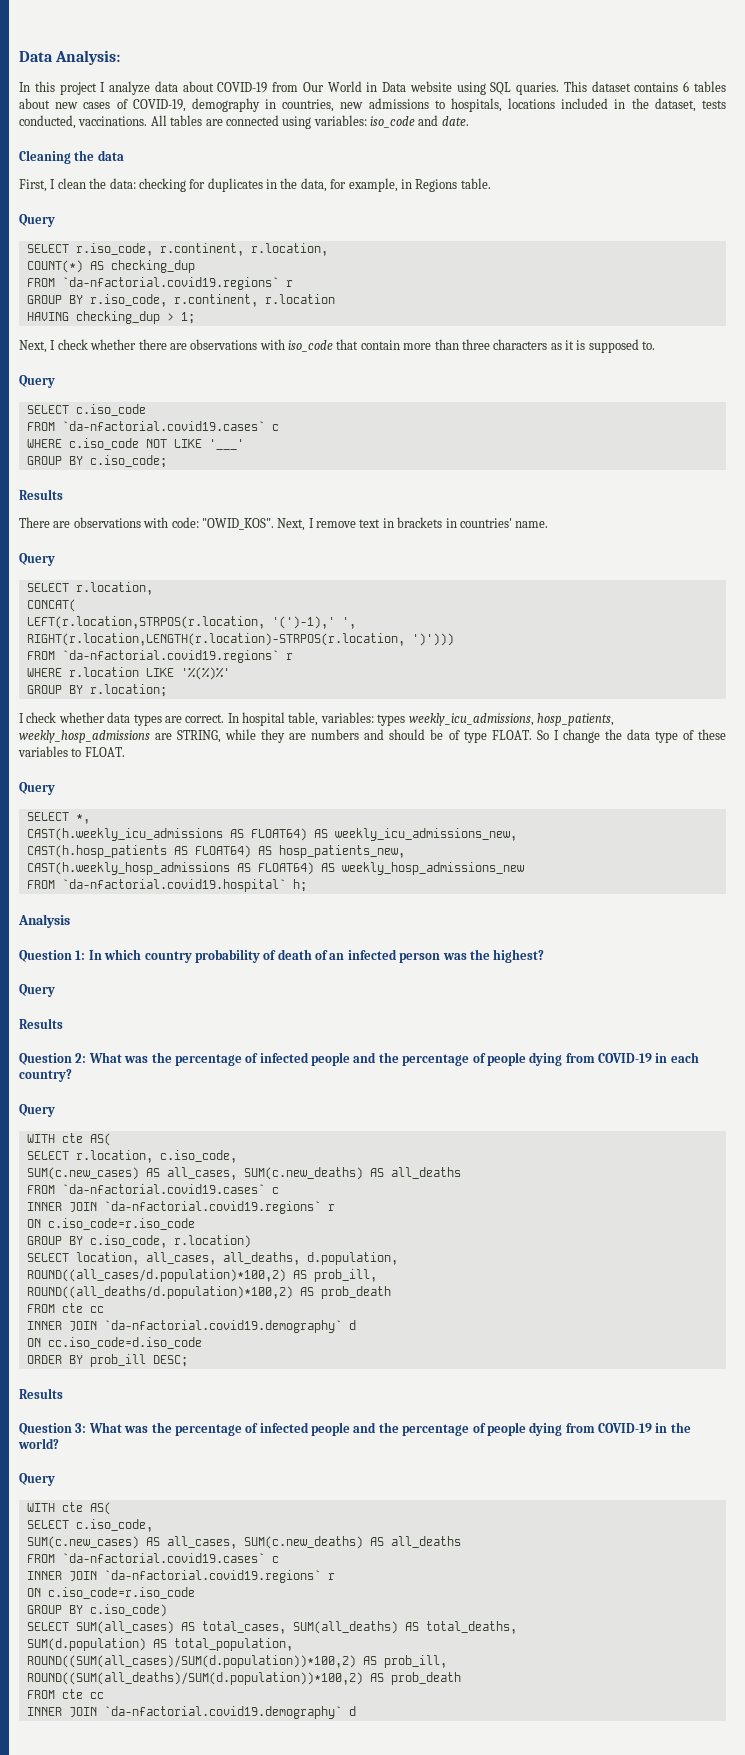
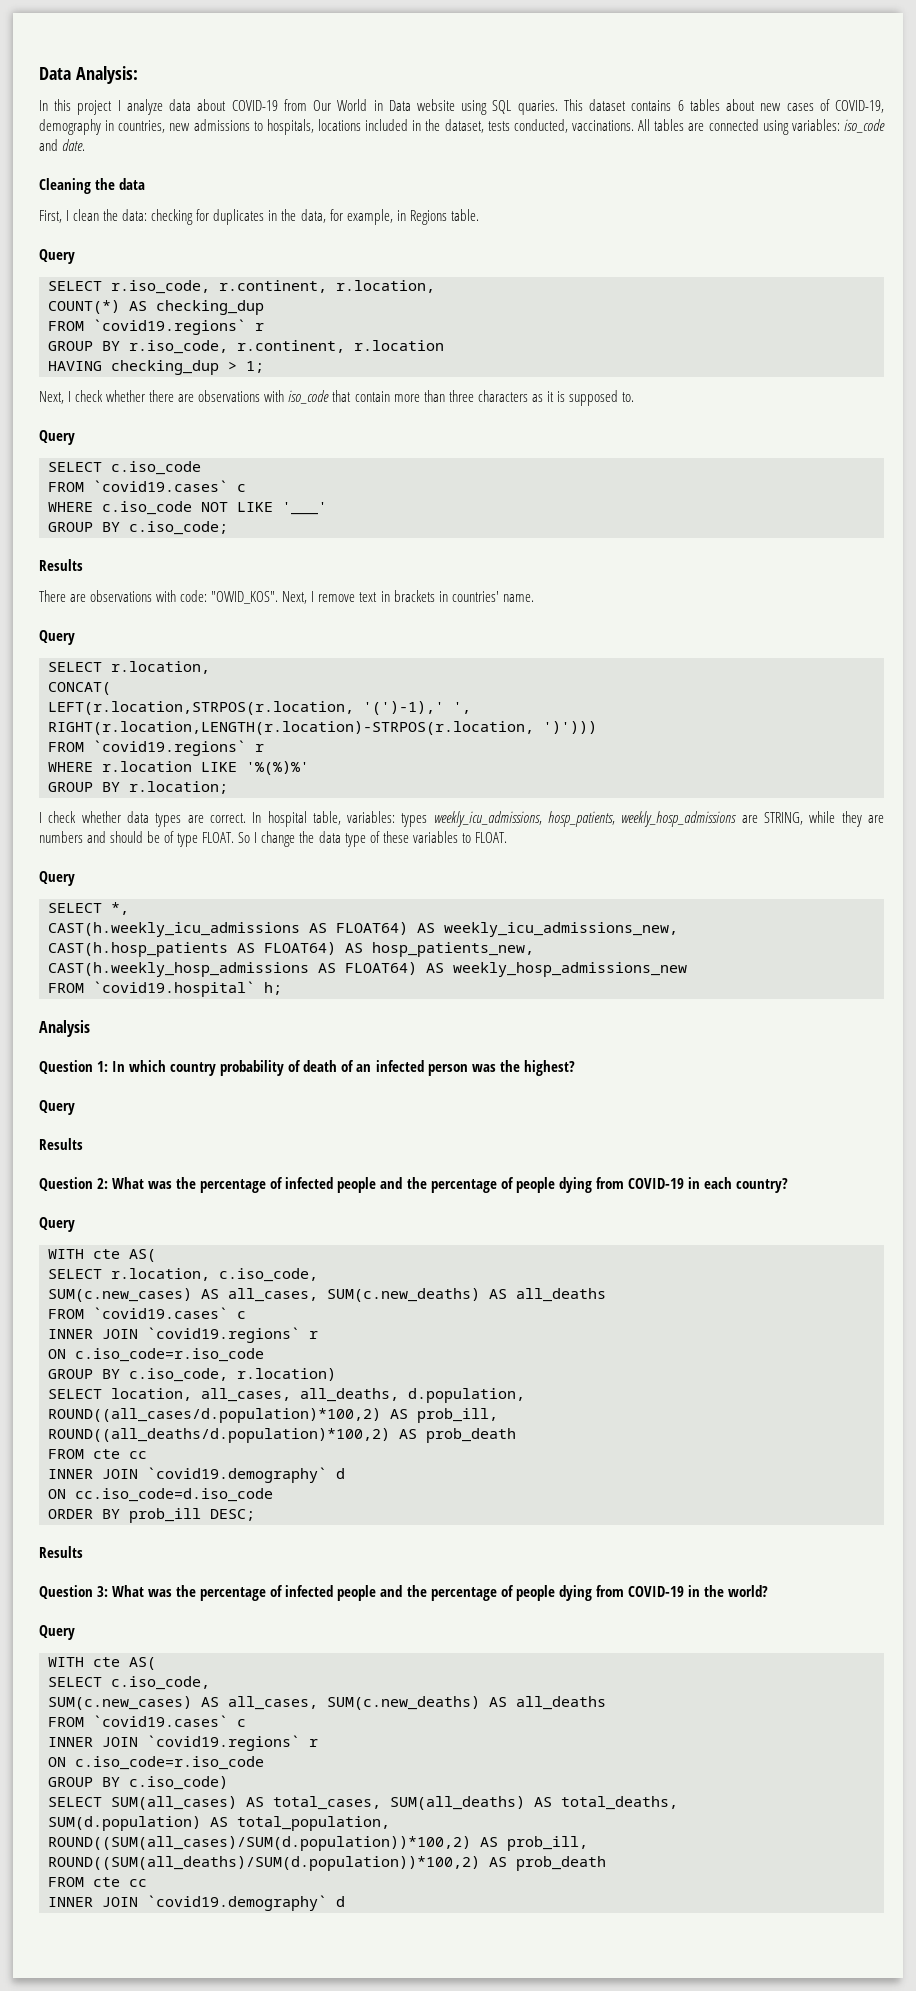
  COUNT(*) AS checking_dup
- FROM `da-nfactorial.covid19.regions` r
+ FROM `covid19.regions` r
  SELECT c.iso_code
- FROM `da-nfactorial.covid19.cases` c
+ FROM `covid19.cases` c
  RIGHT(r.location,LENGTH(r.location)-STRPOS(r.location, ')')))
- FROM `da-nfactorial.covid19.regions` r
+ FROM `covid19.regions` r
- FROM `da-nfactorial.covid19.hospital` h;
+ FROM `covid19.hospital` h;
  SELECT r.location, c.iso_code,
  SUM(c.new_cases) AS all_cases, SUM(c.new_deaths) AS all_deaths
- FROM `da-nfactorial.covid19.cases` c
- INNER JOIN `da-nfactorial.covid19.regions` r
+ FROM `covid19.cases` c
+ INNER JOIN `covid19.regions` r
  ROUND((all_deaths/d.population)*100,2) AS prob_death
  FROM cte cc
- INNER JOIN `da-nfactorial.covid19.demography` d
+ INNER JOIN `covid19.demography` d
  SELECT c.iso_code,
  SUM(c.new_cases) AS all_cases, SUM(c.new_deaths) AS all_deaths
- FROM `da-nfactorial.covid19.cases` c
- INNER JOIN `da-nfactorial.covid19.regions` r
+ FROM `covid19.cases` c
+ INNER JOIN `covid19.regions` r
  ROUND((SUM(all_deaths)/SUM(d.population))*100,2) AS prob_death
  FROM cte cc
- INNER JOIN `da-nfactorial.covid19.demography` d
+ INNER JOIN `covid19.demography` d

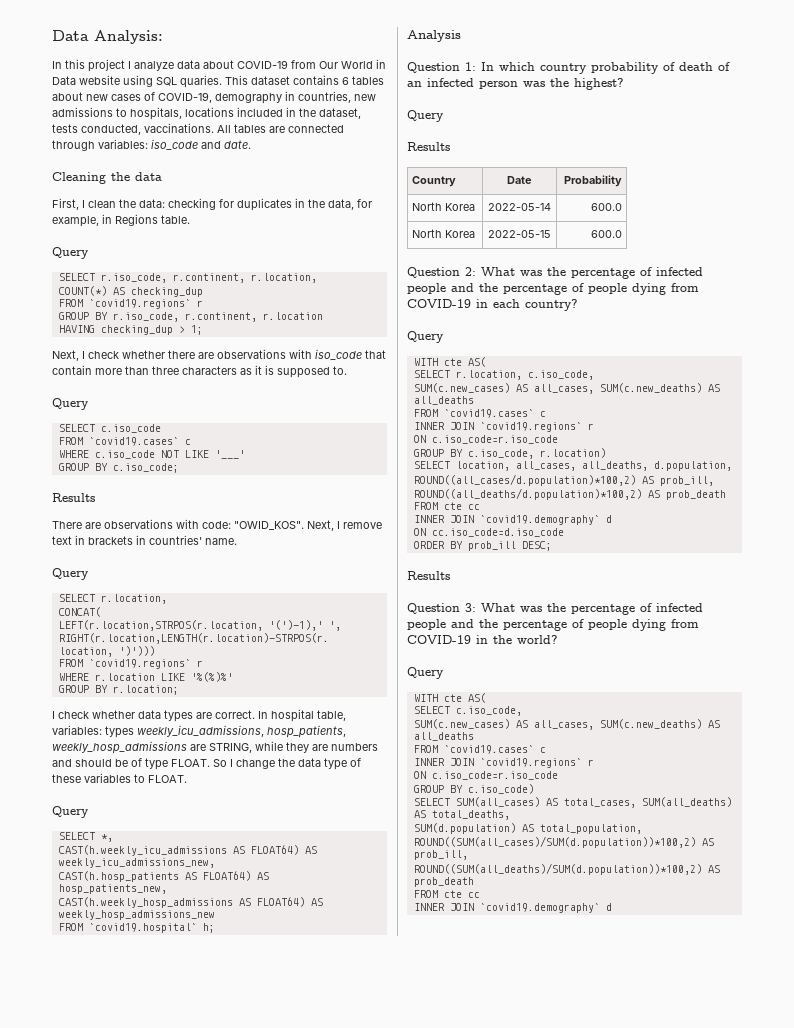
- All tables are connected using variables: iso_code and date.
+ All tables are connected through variables: iso_code and date.
+ Country | Date | Probability
+ North Korea | 2022-05-14 | 600.0
+ North Korea | 2022-05-15 | 600.0

